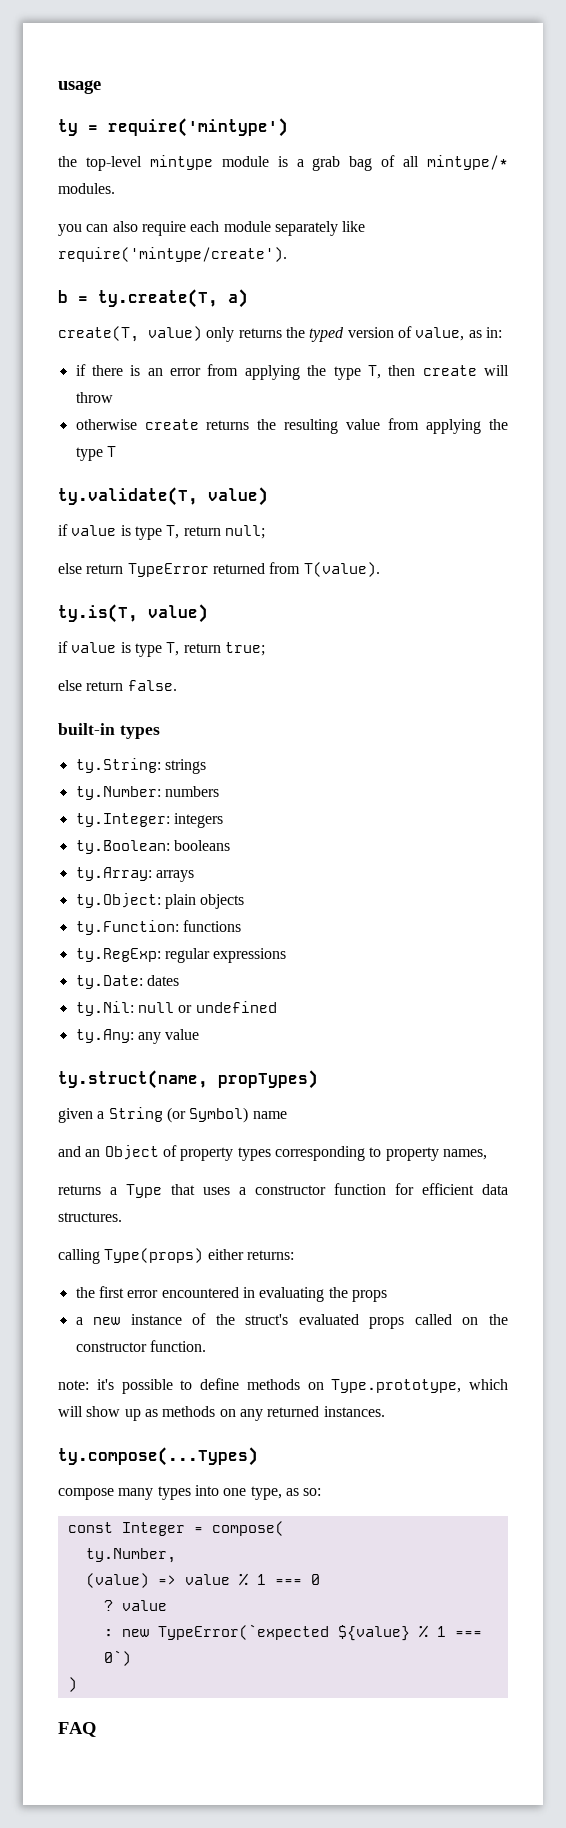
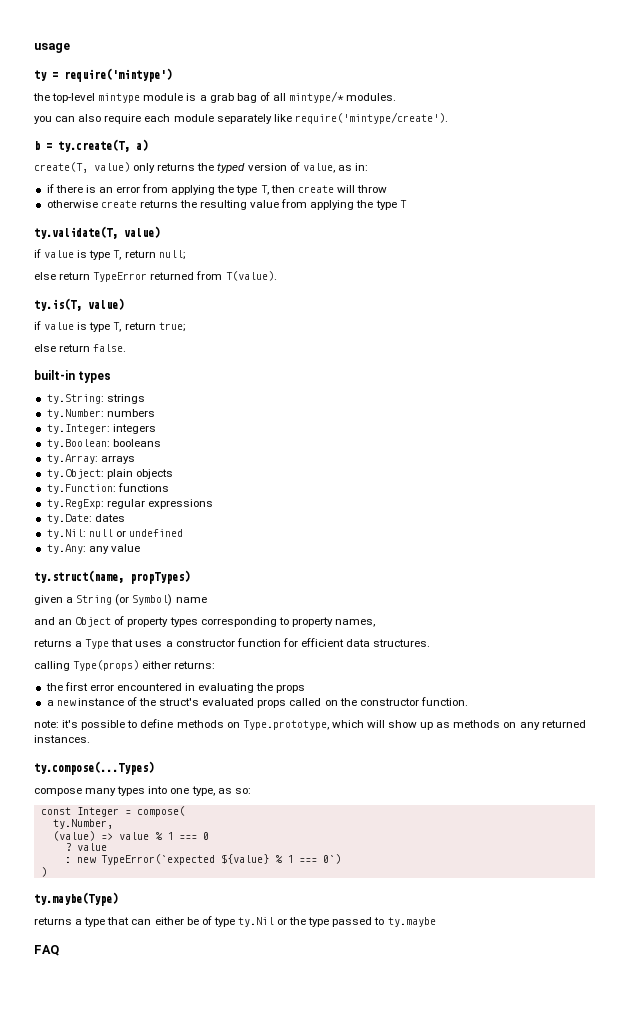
+ ty.maybe(Type)
+ returns a type that can either be of type ty.Nil or the type passed to ty.maybe

